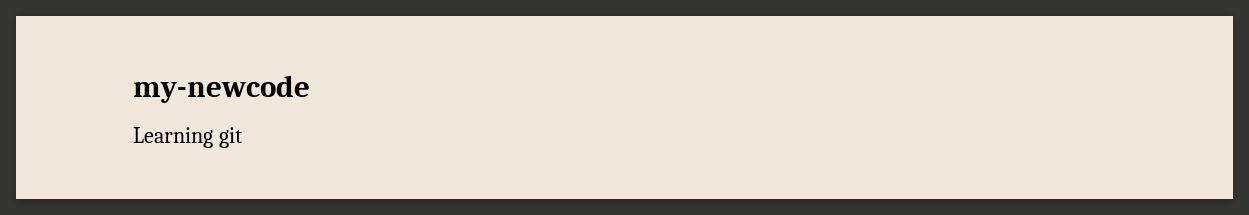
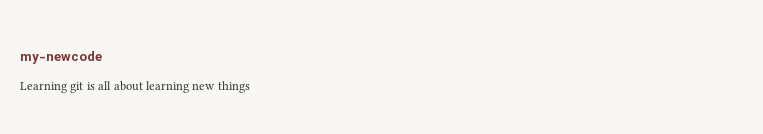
- Learning git
+ Learning git is all about learning new things

